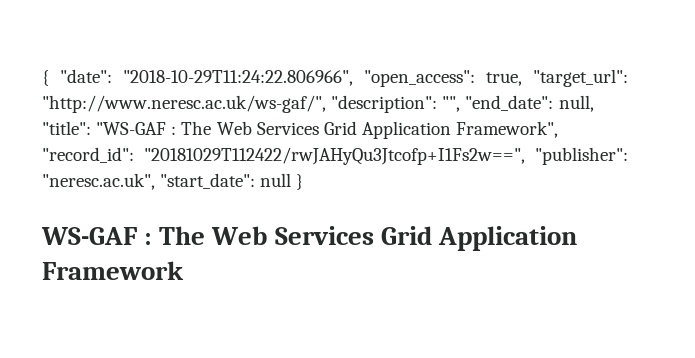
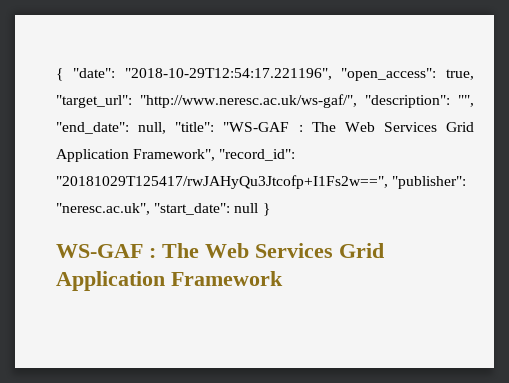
- { "date": "2018-10-29T11:24:22.806966", "open_access": true, "target_url": "http://www.neresc.ac.uk/ws-gaf/", "description": "", "end_date": null, "title": "WS-GAF : The Web Services Grid Application Framework", "record_id": "20181029T112422/rwJAHyQu3Jtcofp+I1Fs2w==", "publisher": "neresc.ac.uk", "start_date": null }
+ { "date": "2018-10-29T12:54:17.221196", "open_access": true, "target_url": "http://www.neresc.ac.uk/ws-gaf/", "description": "", "end_date": null, "title": "WS-GAF : The Web Services Grid Application Framework", "record_id": "20181029T125417/rwJAHyQu3Jtcofp+I1Fs2w==", "publisher": "neresc.ac.uk", "start_date": null }

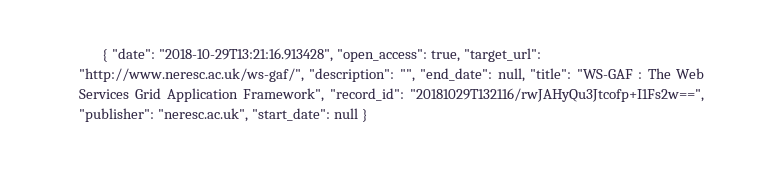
- { "date": "2018-10-29T12:54:17.221196", "open_access": true, "target_url": "http://www.neresc.ac.uk/ws-gaf/", "description": "", "end_date": null, "title": "WS-GAF : The Web Services Grid Application Framework", "record_id": "20181029T125417/rwJAHyQu3Jtcofp+I1Fs2w==", "publisher": "neresc.ac.uk", "start_date": null }
+ { "date": "2018-10-29T13:21:16.913428", "open_access": true, "target_url": "http://www.neresc.ac.uk/ws-gaf/", "description": "", "end_date": null, "title": "WS-GAF : The Web Services Grid Application Framework", "record_id": "20181029T132116/rwJAHyQu3Jtcofp+I1Fs2w==", "publisher": "neresc.ac.uk", "start_date": null }
- WS-GAF : The Web Services Grid Application Framework

